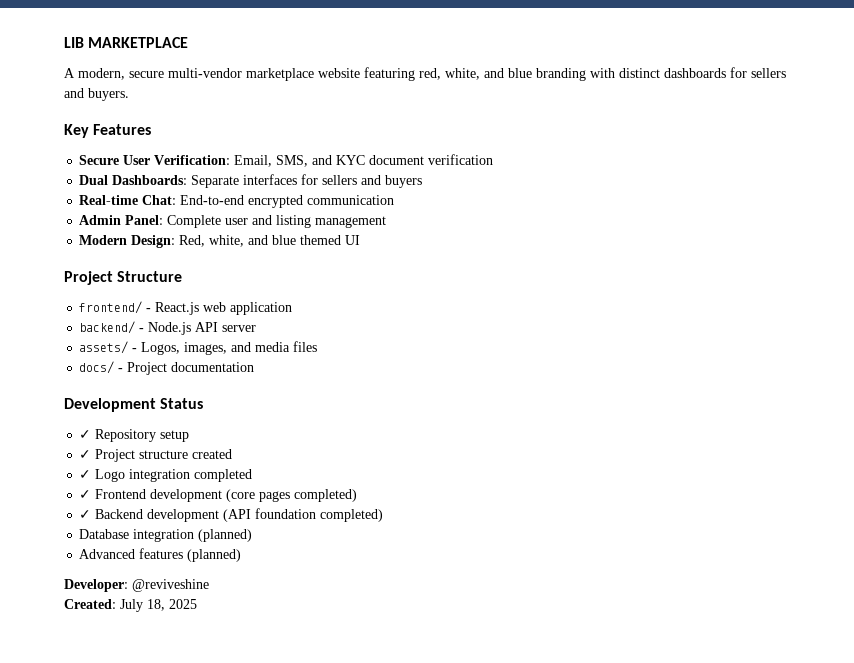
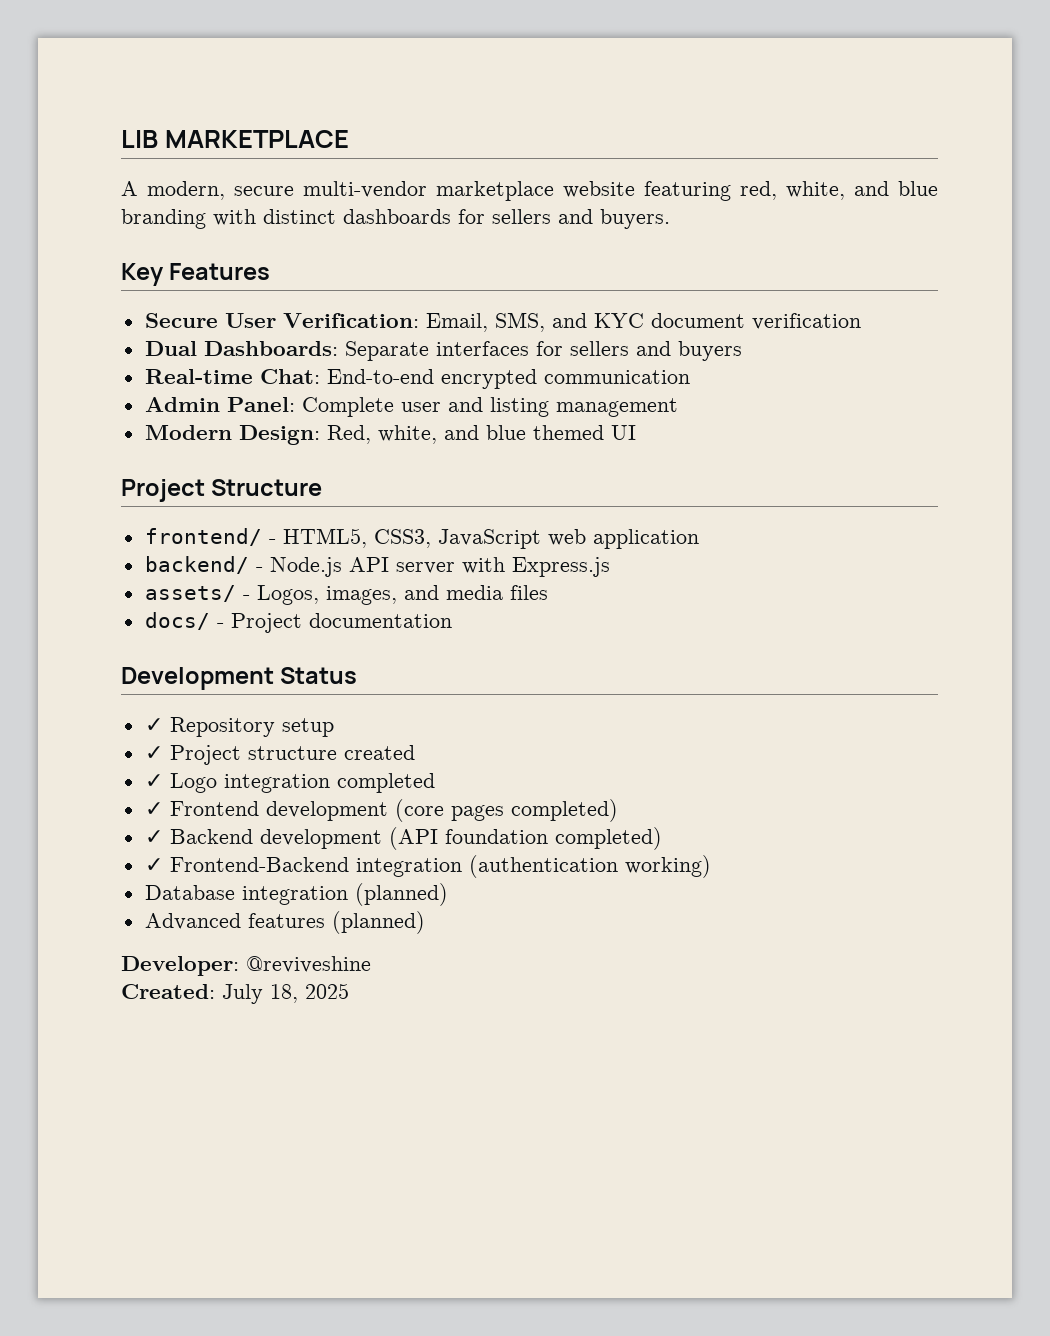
- frontend/ - React.js web application
+ frontend/ - HTML5, CSS3, JavaScript web application
- backend/ - Node.js API server
+ backend/ - Node.js API server with Express.js
+ ✓ Frontend-Backend integration (authentication working)

